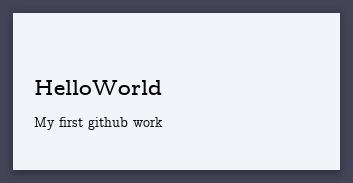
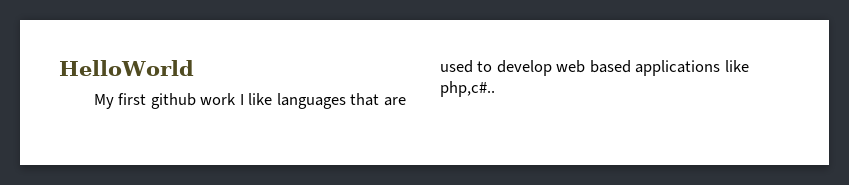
- My first github work
+ My first github work I like languages that are used to develop web based applications like php,c#..

